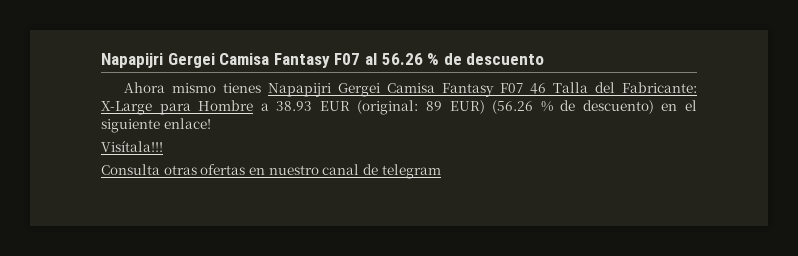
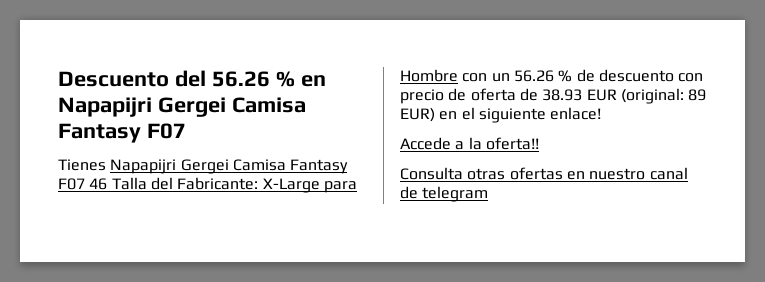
- Napapijri Gergei Camisa Fantasy F07 al 56.26 % de descuento
- Ahora mismo tienes Napapijri Gergei Camisa Fantasy F07 46 Talla del Fabricante: X-Large para Hombre a 38.93 EUR (original: 89 EUR) (56.26 % de descuento) en el siguiente enlace!
+ Descuento del 56.26 % en Napapijri Gergei Camisa Fantasy F07
+ Tienes Napapijri Gergei Camisa Fantasy F07 46 Talla del Fabricante: X-Large para Hombre con un 56.26 % de descuento con precio de oferta de 38.93 EUR (original: 89 EUR) en el siguiente enlace!
- Visítala!!!
+ Accede a la oferta!!

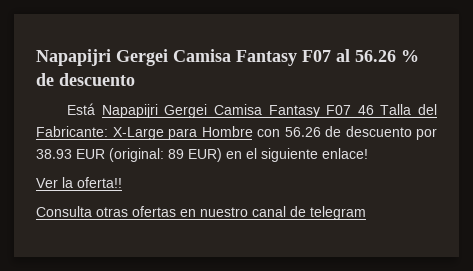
- Descuento del 56.26 % en Napapijri Gergei Camisa Fantasy F07
- Tienes Napapijri Gergei Camisa Fantasy F07 46 Talla del Fabricante: X-Large para Hombre con un 56.26 % de descuento con precio de oferta de 38.93 EUR (original: 89 EUR) en el siguiente enlace!
+ Napapijri Gergei Camisa Fantasy F07 al 56.26 % de descuento
+ Está Napapijri Gergei Camisa Fantasy F07 46 Talla del Fabricante: X-Large para Hombre con 56.26 de descuento por 38.93 EUR (original: 89 EUR) en el siguiente enlace!
- Accede a la oferta!!
+ Ver la oferta!!

